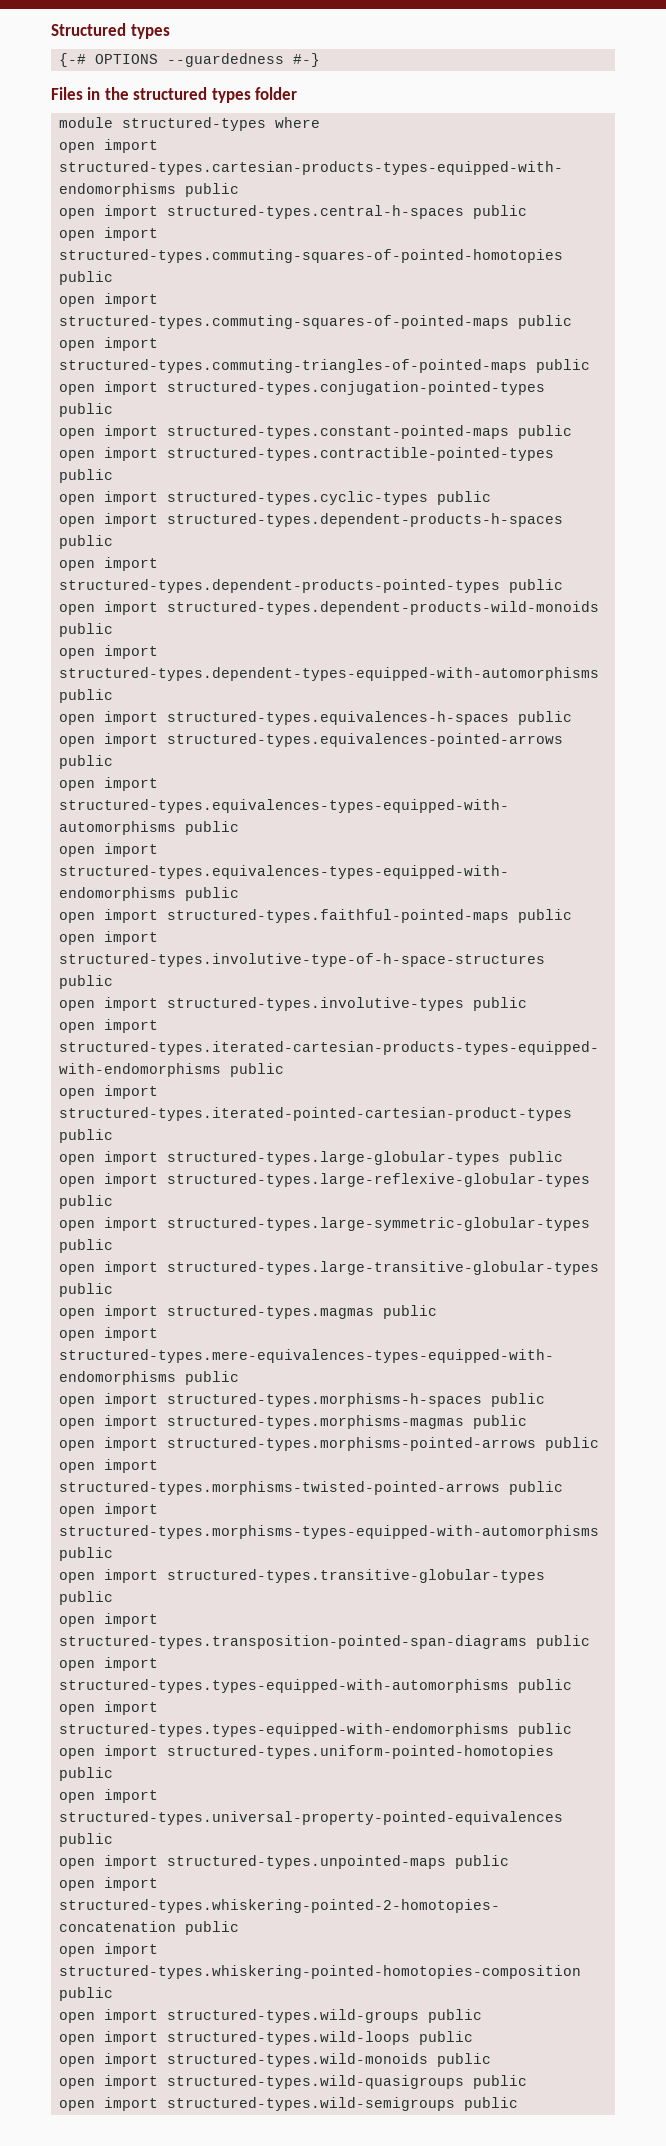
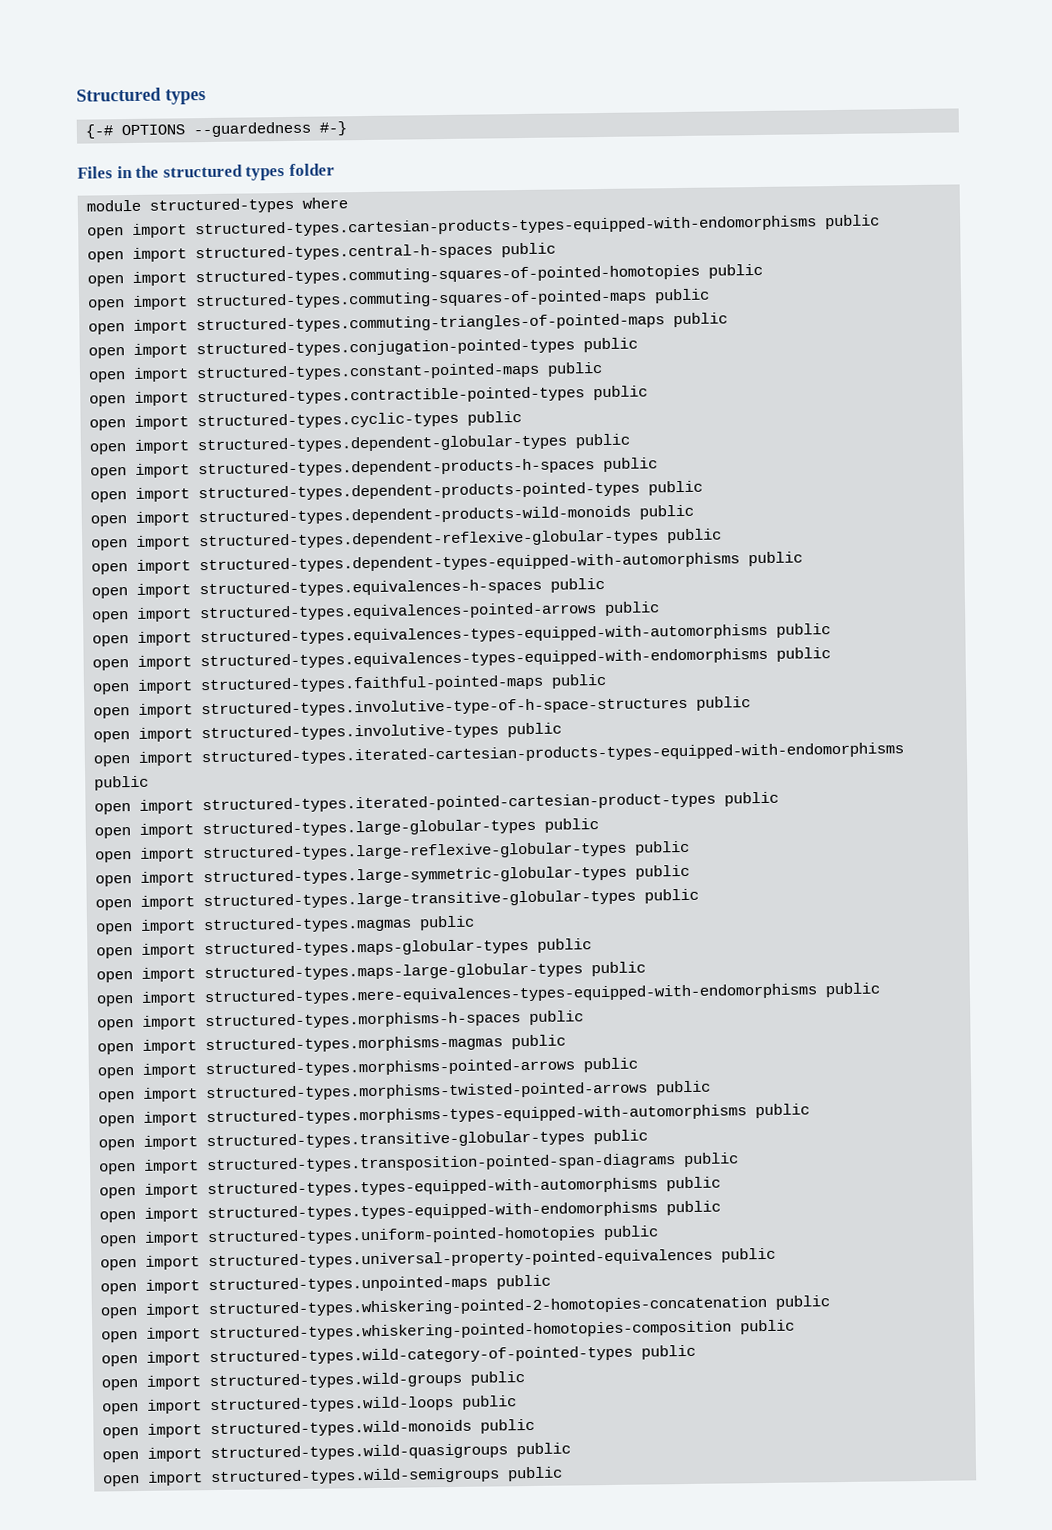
+ open import structured-types.dependent-globular-types public
+ open import structured-types.dependent-reflexive-globular-types public
+ open import structured-types.maps-globular-types public
+ open import structured-types.maps-large-globular-types public
+ open import structured-types.wild-category-of-pointed-types public

